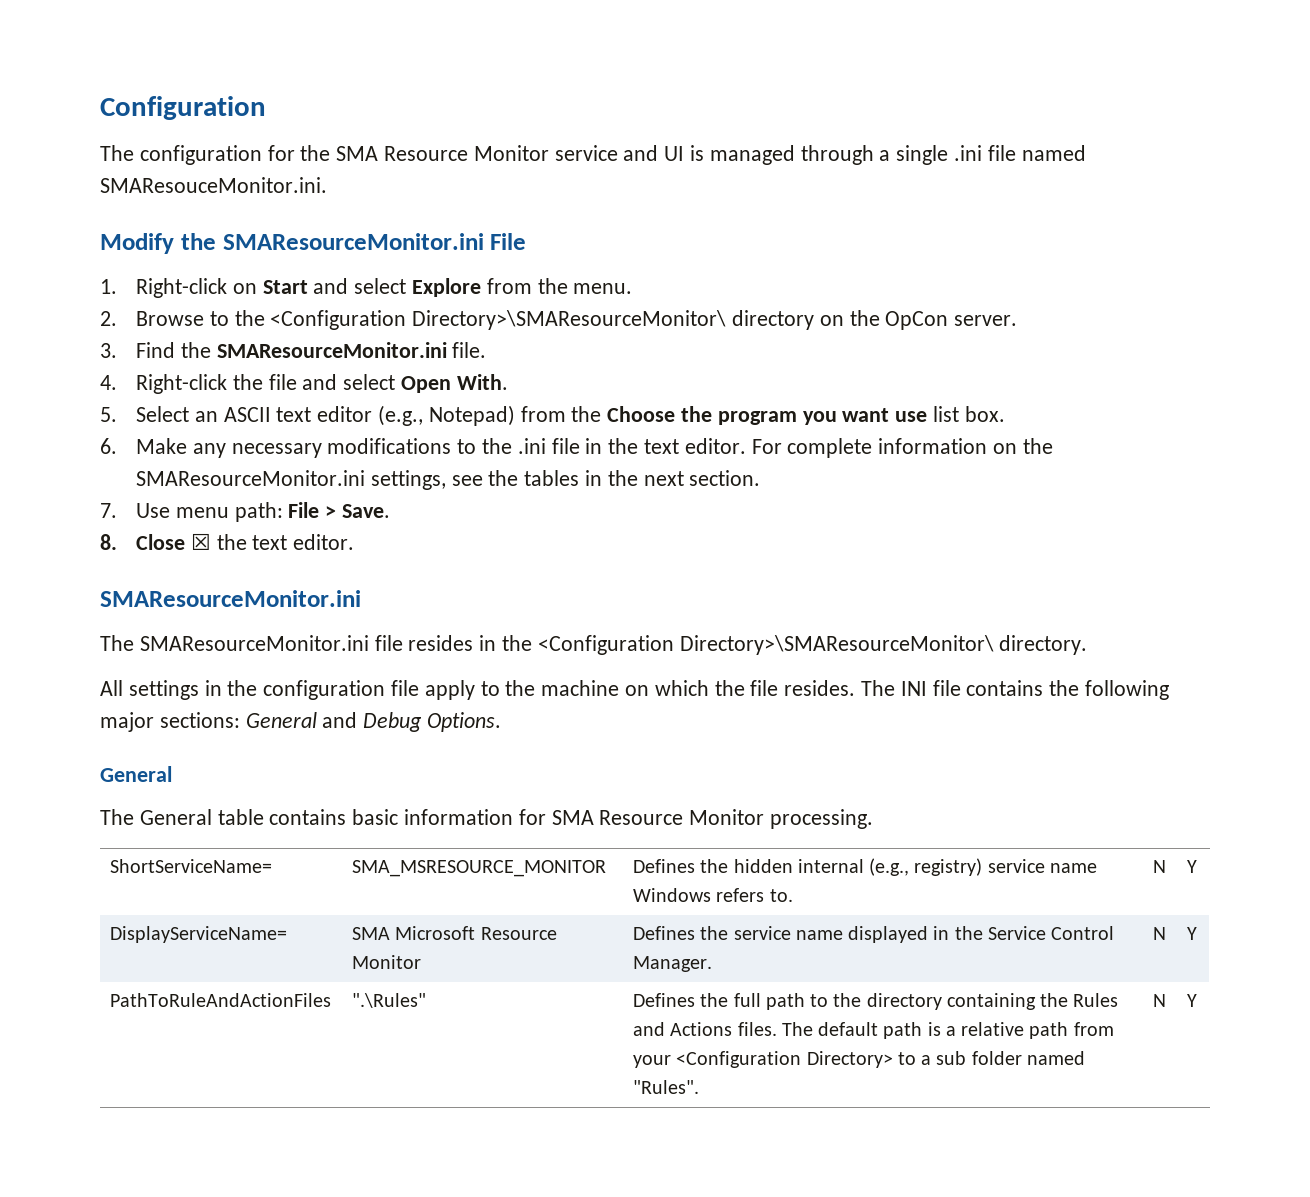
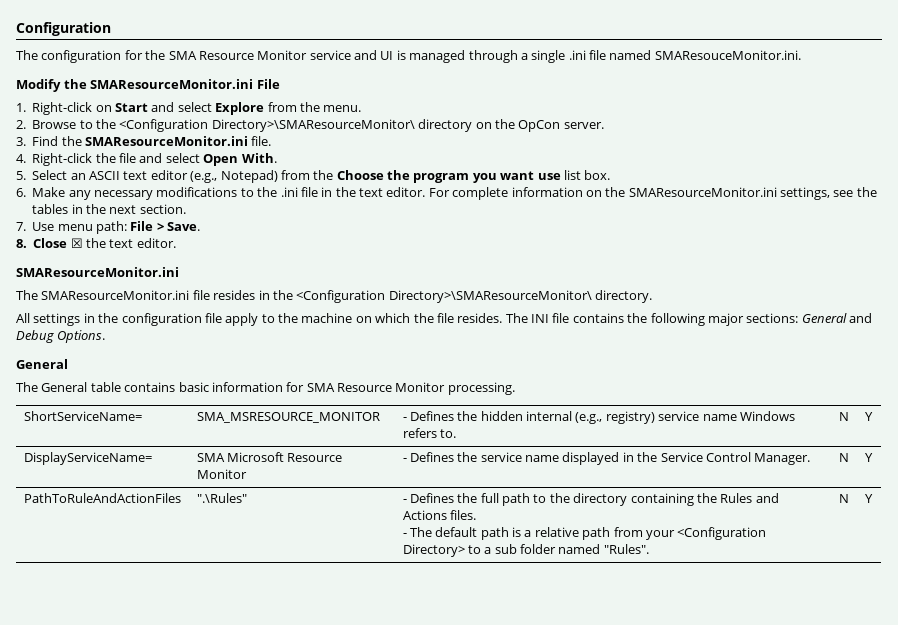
- ShortServiceName= | SMA_MSRESOURCE_MONITOR | Defines the hidden internal (e.g., registry) service name Windows refers to. | N | Y
+ ShortServiceName= | SMA_MSRESOURCE_MONITOR | - Defines the hidden internal (e.g., registry) service name Windows refers to. | N | Y
- DisplayServiceName= | SMA Microsoft Resource Monitor | Defines the service name displayed in the Service Control Manager. | N | Y
+ DisplayServiceName= | SMA Microsoft Resource Monitor | - Defines the service name displayed in the Service Control Manager. | N | Y
- PathToRuleAndActionFiles | ".\Rules" | Defines the full path to the directory containing the Rules and Actions files. The default path is a relative path from your <Configuration Directory> to a sub folder named "Rules". | N | Y
+ PathToRuleAndActionFiles | ".\Rules" | - Defines the full path to the directory containing the Rules and Actions files.
+ - The default path is a relative path from your <Configuration Directory> to a sub folder named "Rules". | N | Y

